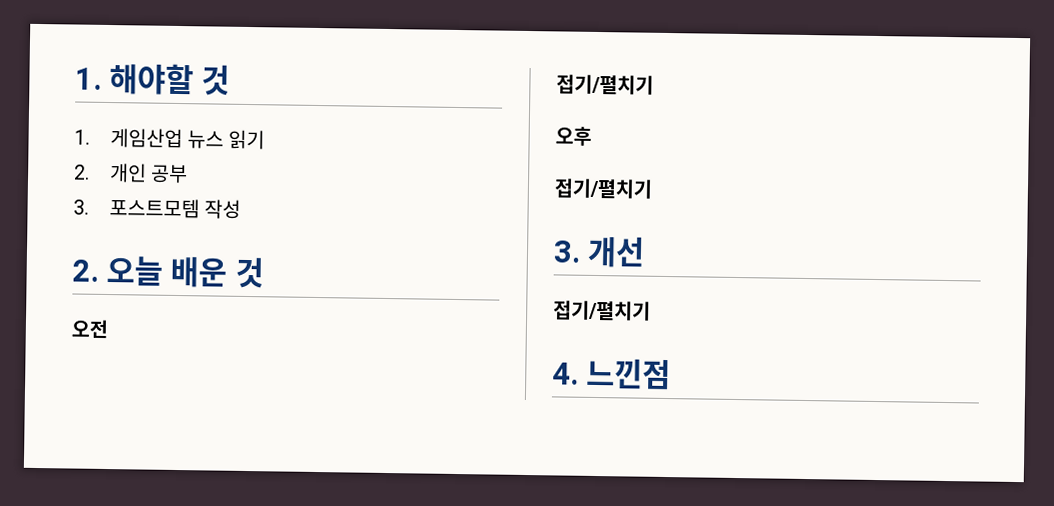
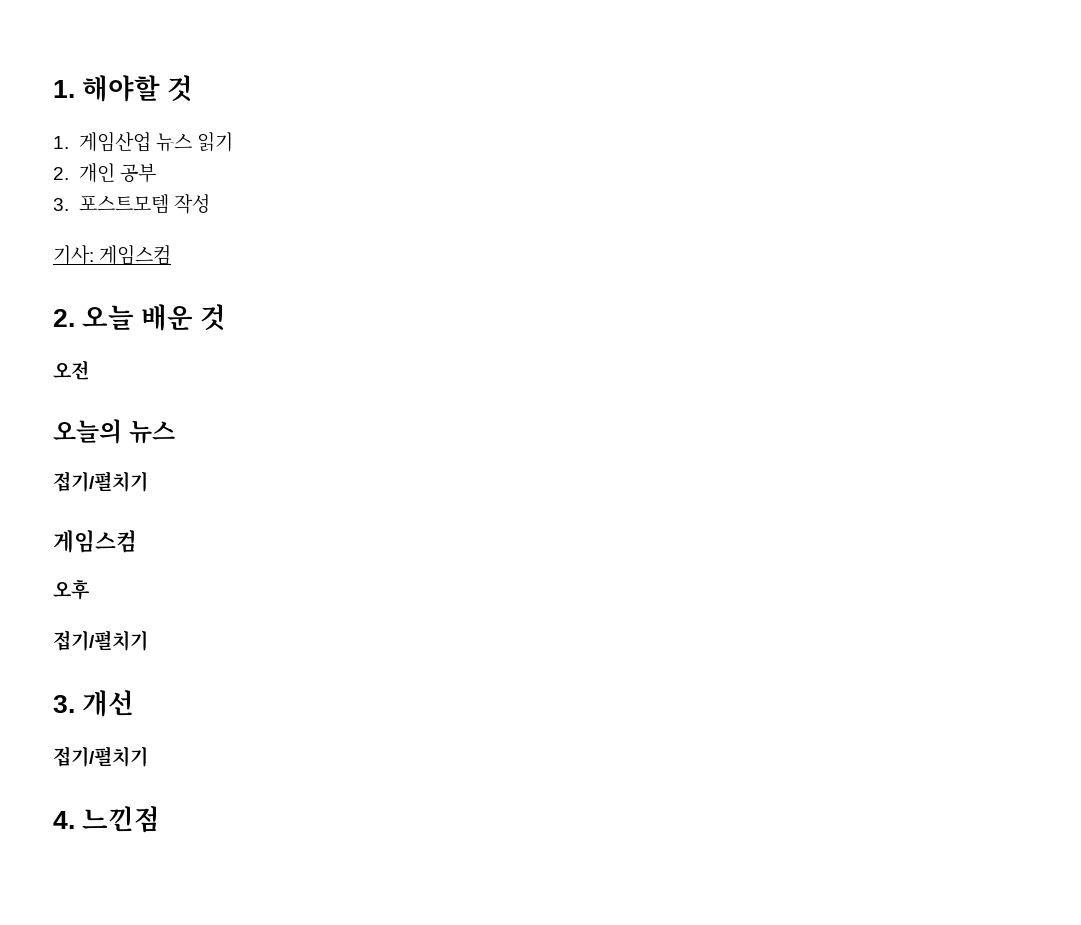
+ 기사: 게임스컴
  오전
+ 오늘의 뉴스
  접기/펼치기
+ 게임스컴

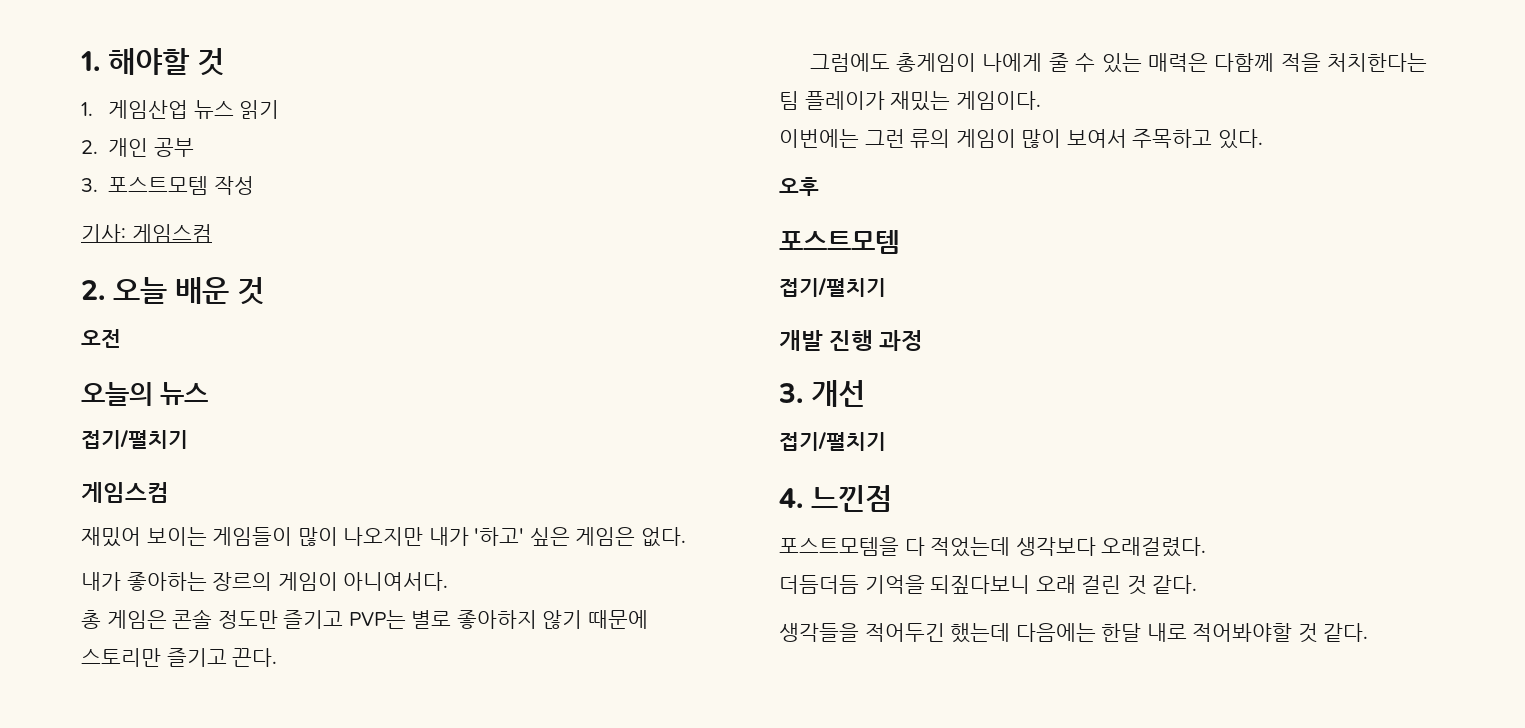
+ 재밌어 보이는 게임들이 많이 나오지만 내가 '하고' 싶은 게임은 없다.
+ 내가 좋아하는 장르의 게임이 아니여서다.
+ 총 게임은 콘솔 정도만 즐기고 PVP는 별로 좋아하지 않기 때문에 스토리만 즐기고 끈다.
+ 그럼에도 총게임이 나에게 줄 수 있는 매력은 다함께 적을 처치한다는 팀 플레이가 재밌는 게임이다.
+ 이번에는 그런 류의 게임이 많이 보여서 주목하고 있다.
  오후
+ 포스트모템
  접기/펼치기
+ 개발 진행 과정
+ 포스트모템을 다 적었는데 생각보다 오래걸렸다.
+ 더듬더듬 기억을 되짚다보니 오래 걸린 것 같다.
+ 생각들을 적어두긴 했는데 다음에는 한달 내로 적어봐야할 것 같다.

